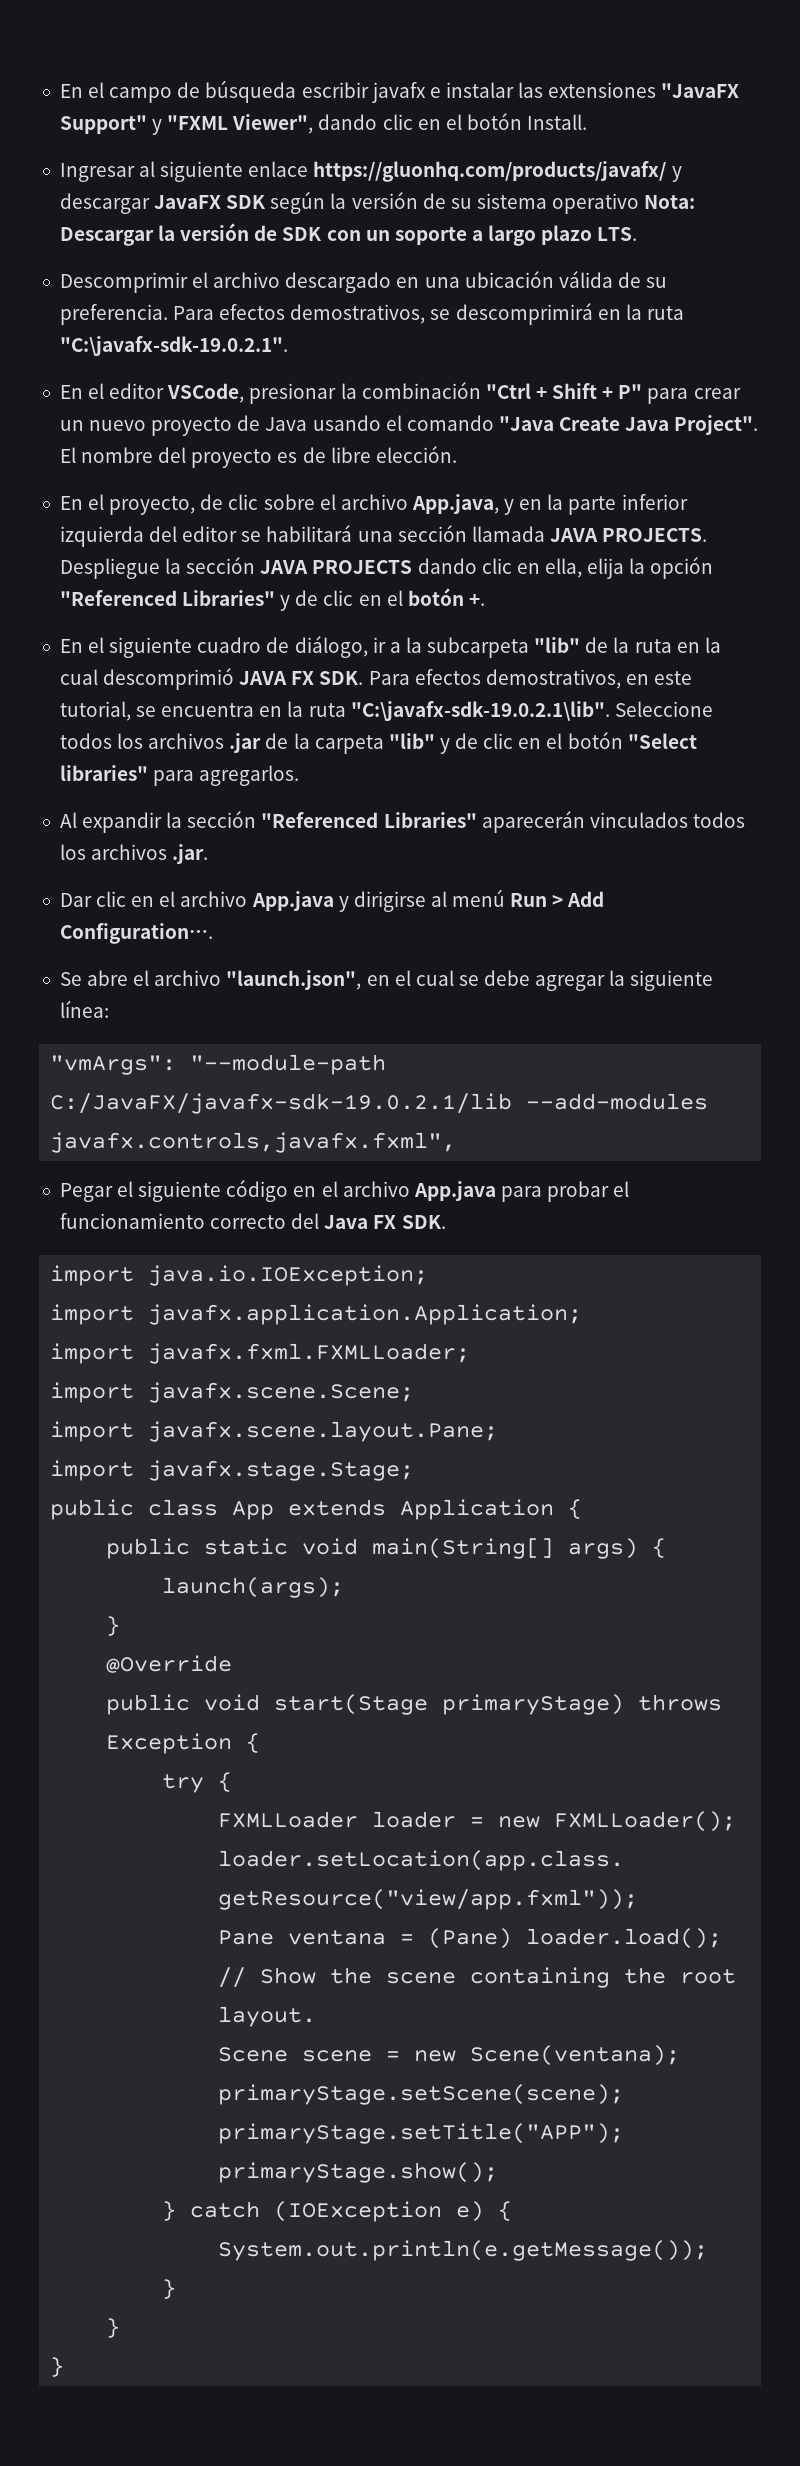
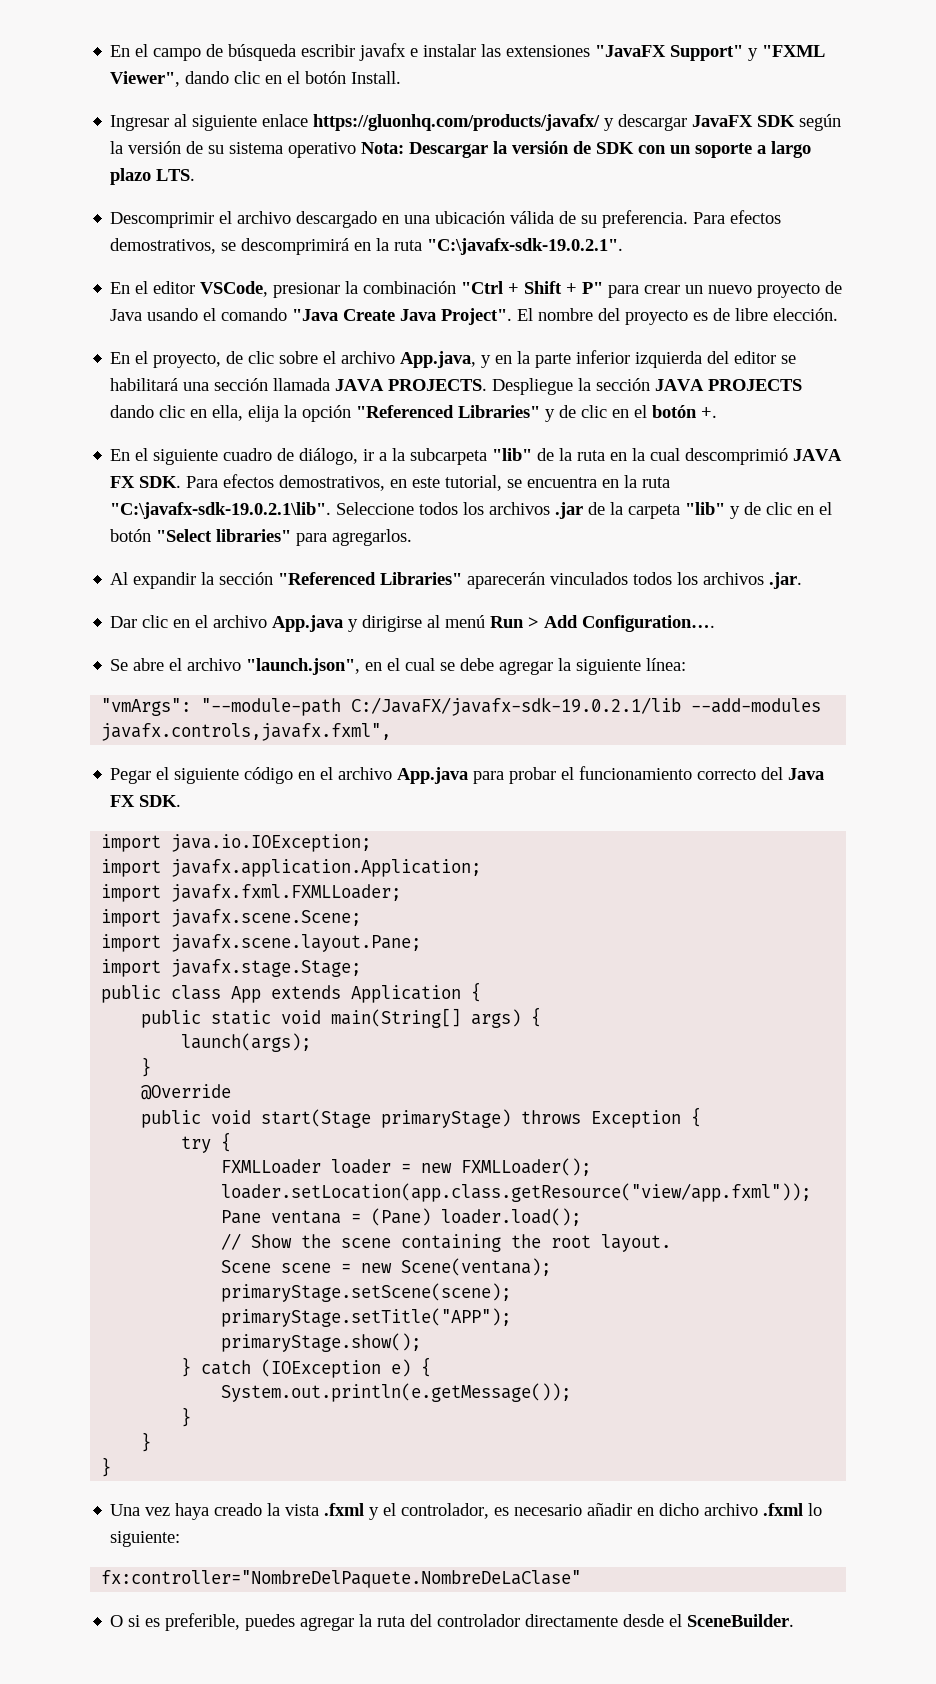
+ Una vez haya creado la vista .fxml y el controlador, es necesario añadir en dicho archivo .fxml lo siguiente:
+ fx:controller="NombreDelPaquete.NombreDeLaClase"
+ O si es preferible, puedes agregar la ruta del controlador directamente desde el SceneBuilder.

